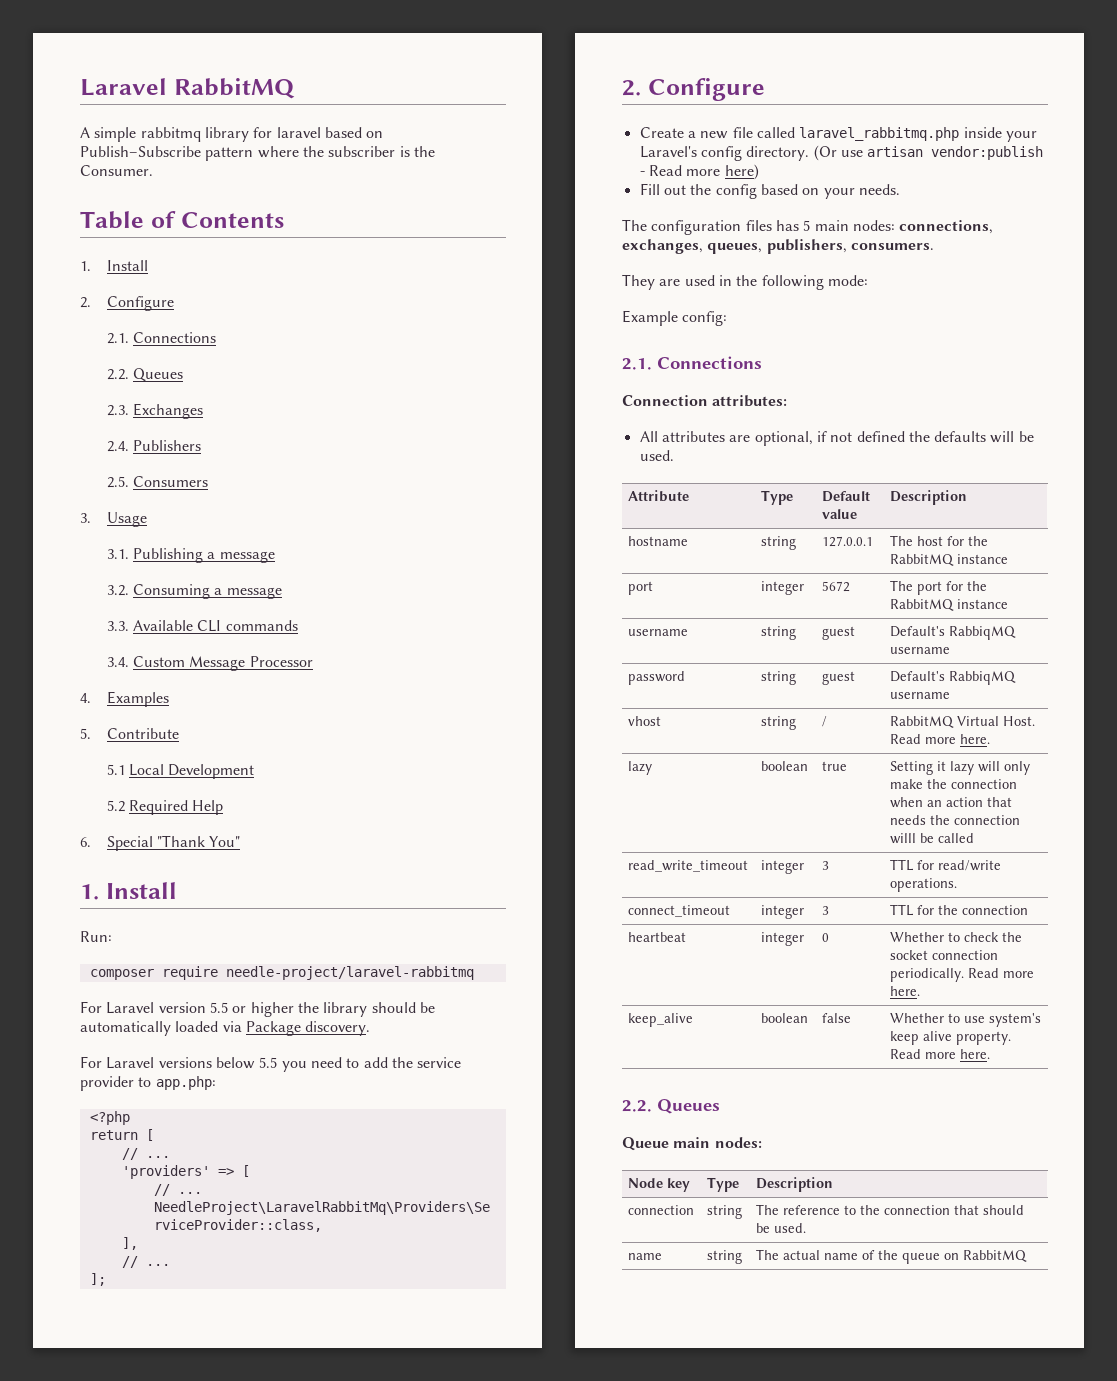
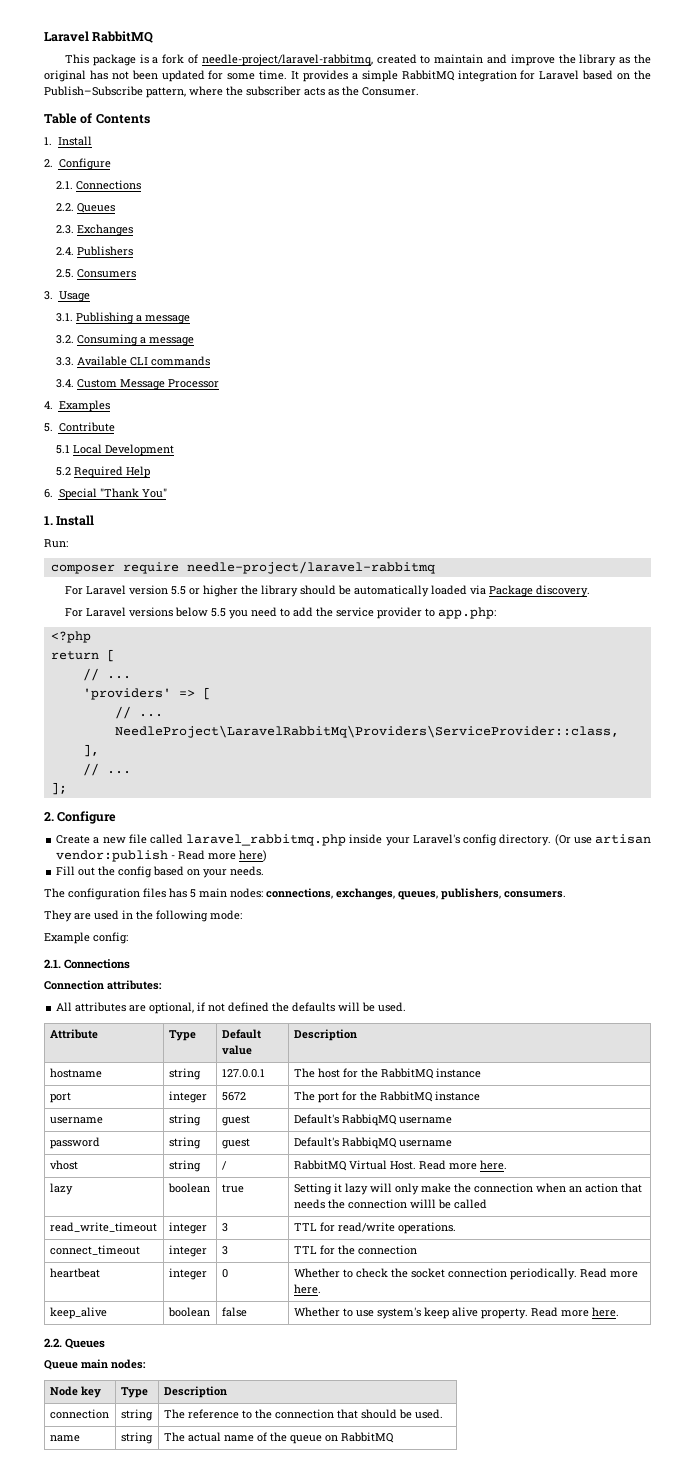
- A simple rabbitmq library for laravel based on Publish–Subscribe pattern where the subscriber is the Consumer.
+ This package is a fork of needle-project/laravel-rabbitmq, created to maintain and improve the library as the original has not been updated for some time. It provides a simple RabbitMQ integration for Laravel based on the Publish–Subscribe pattern, where the subscriber acts as the Consumer.

